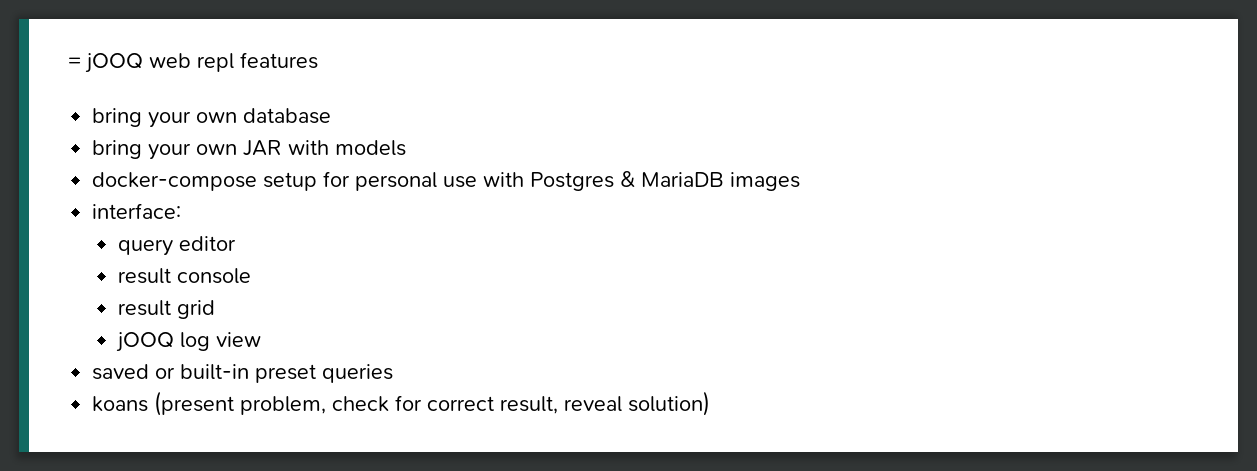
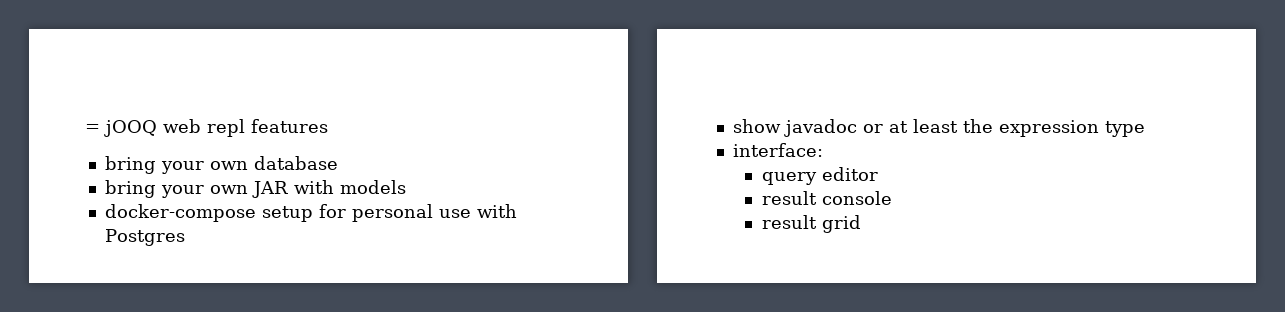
- docker-compose setup for personal use with Postgres & MariaDB images
+ docker-compose setup for personal use with Postgres
+ show javadoc or at least the expression type
- jOOQ log view
- saved or built-in preset queries
- koans (present problem, check for correct result, reveal solution)

